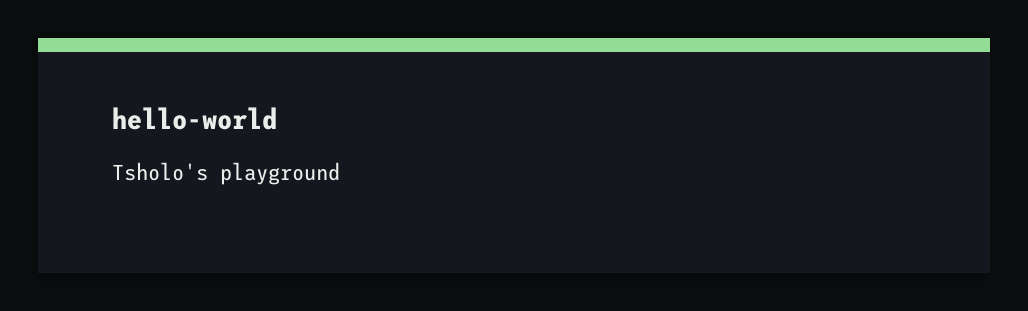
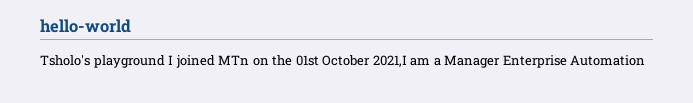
- Tsholo's playground
+ Tsholo's playground I joined MTn on the 01st October 2021,I am a Manager Enterprise Automation

